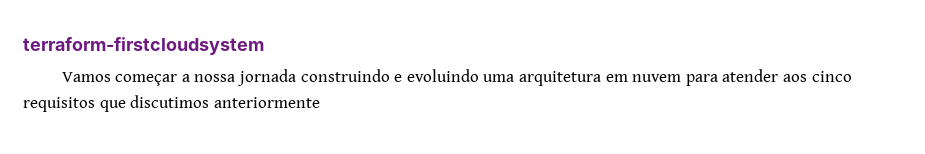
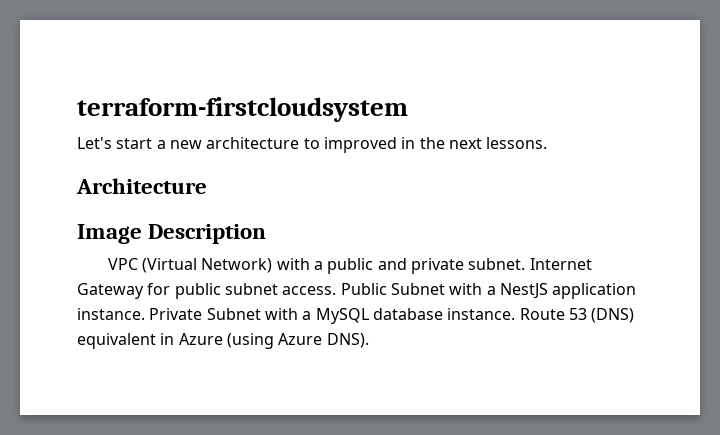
- Vamos começar a nossa jornada construindo e evoluindo uma arquitetura em nuvem para atender aos cinco requisitos que discutimos anteriormente
+ Let's start a new architecture to improved in the next lessons.
+ Architecture
+ Image Description
+ VPC (Virtual Network) with a public and private subnet. Internet Gateway for public subnet access. Public Subnet with a NestJS application instance. Private Subnet with a MySQL database instance. Route 53 (DNS) equivalent in Azure (using Azure DNS).

